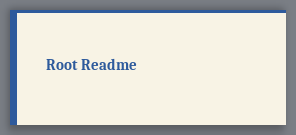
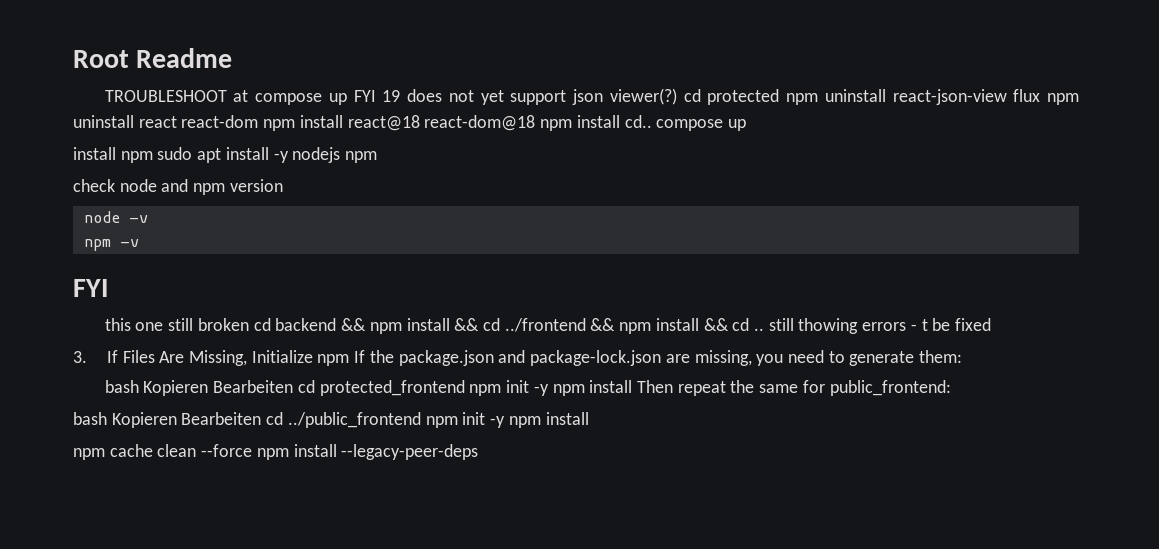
+ TROUBLESHOOT at compose up FYI 19 does not yet support json viewer(?) cd protected npm uninstall react-json-view flux npm uninstall react react-dom npm install react@18 react-dom@18 npm install cd.. compose up
+ install npm sudo apt install -y nodejs npm
+ check node and npm version
+ node -v
+ npm -v
+ FYI
+ this one still broken cd backend && npm install && cd ../frontend && npm install && cd .. still thowing errors - t be fixed
+ 3. If Files Are Missing, Initialize npm If the package.json and package-lock.json are missing, you need to generate them:
+ bash Kopieren Bearbeiten cd protected_frontend npm init -y npm install Then repeat the same for public_frontend:
+ bash Kopieren Bearbeiten cd ../public_frontend npm init -y npm install
+ npm cache clean --force npm install --legacy-peer-deps

